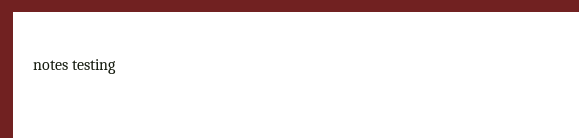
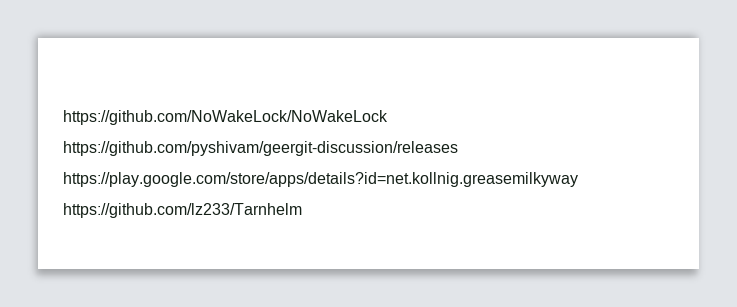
- notes testing
+ https://github.com/NoWakeLock/NoWakeLock
+ https://github.com/pyshivam/geergit-discussion/releases
+ https://play.google.com/store/apps/details?id=net.kollnig.greasemilkyway
+ https://github.com/lz233/Tarnhelm

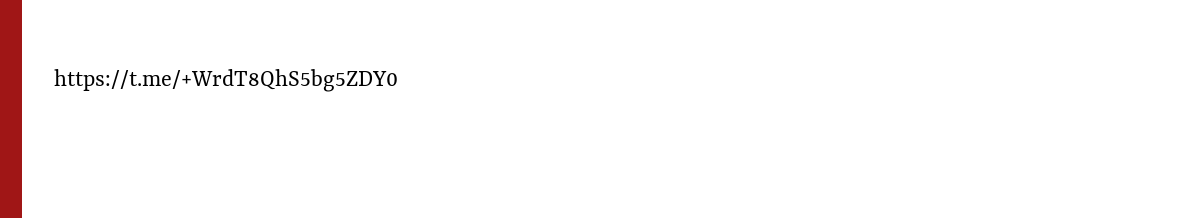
- https://github.com/NoWakeLock/NoWakeLock
- https://github.com/pyshivam/geergit-discussion/releases
- https://play.google.com/store/apps/details?id=net.kollnig.greasemilkyway
- https://github.com/lz233/Tarnhelm
+ https://t.me/+WrdT8QhS5bg5ZDY0

